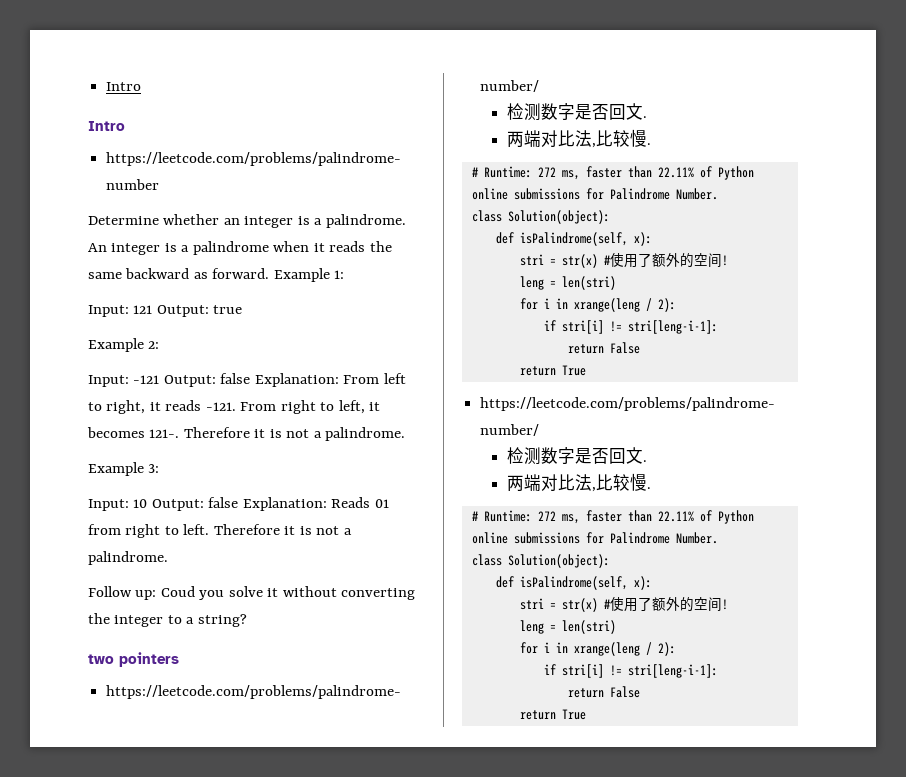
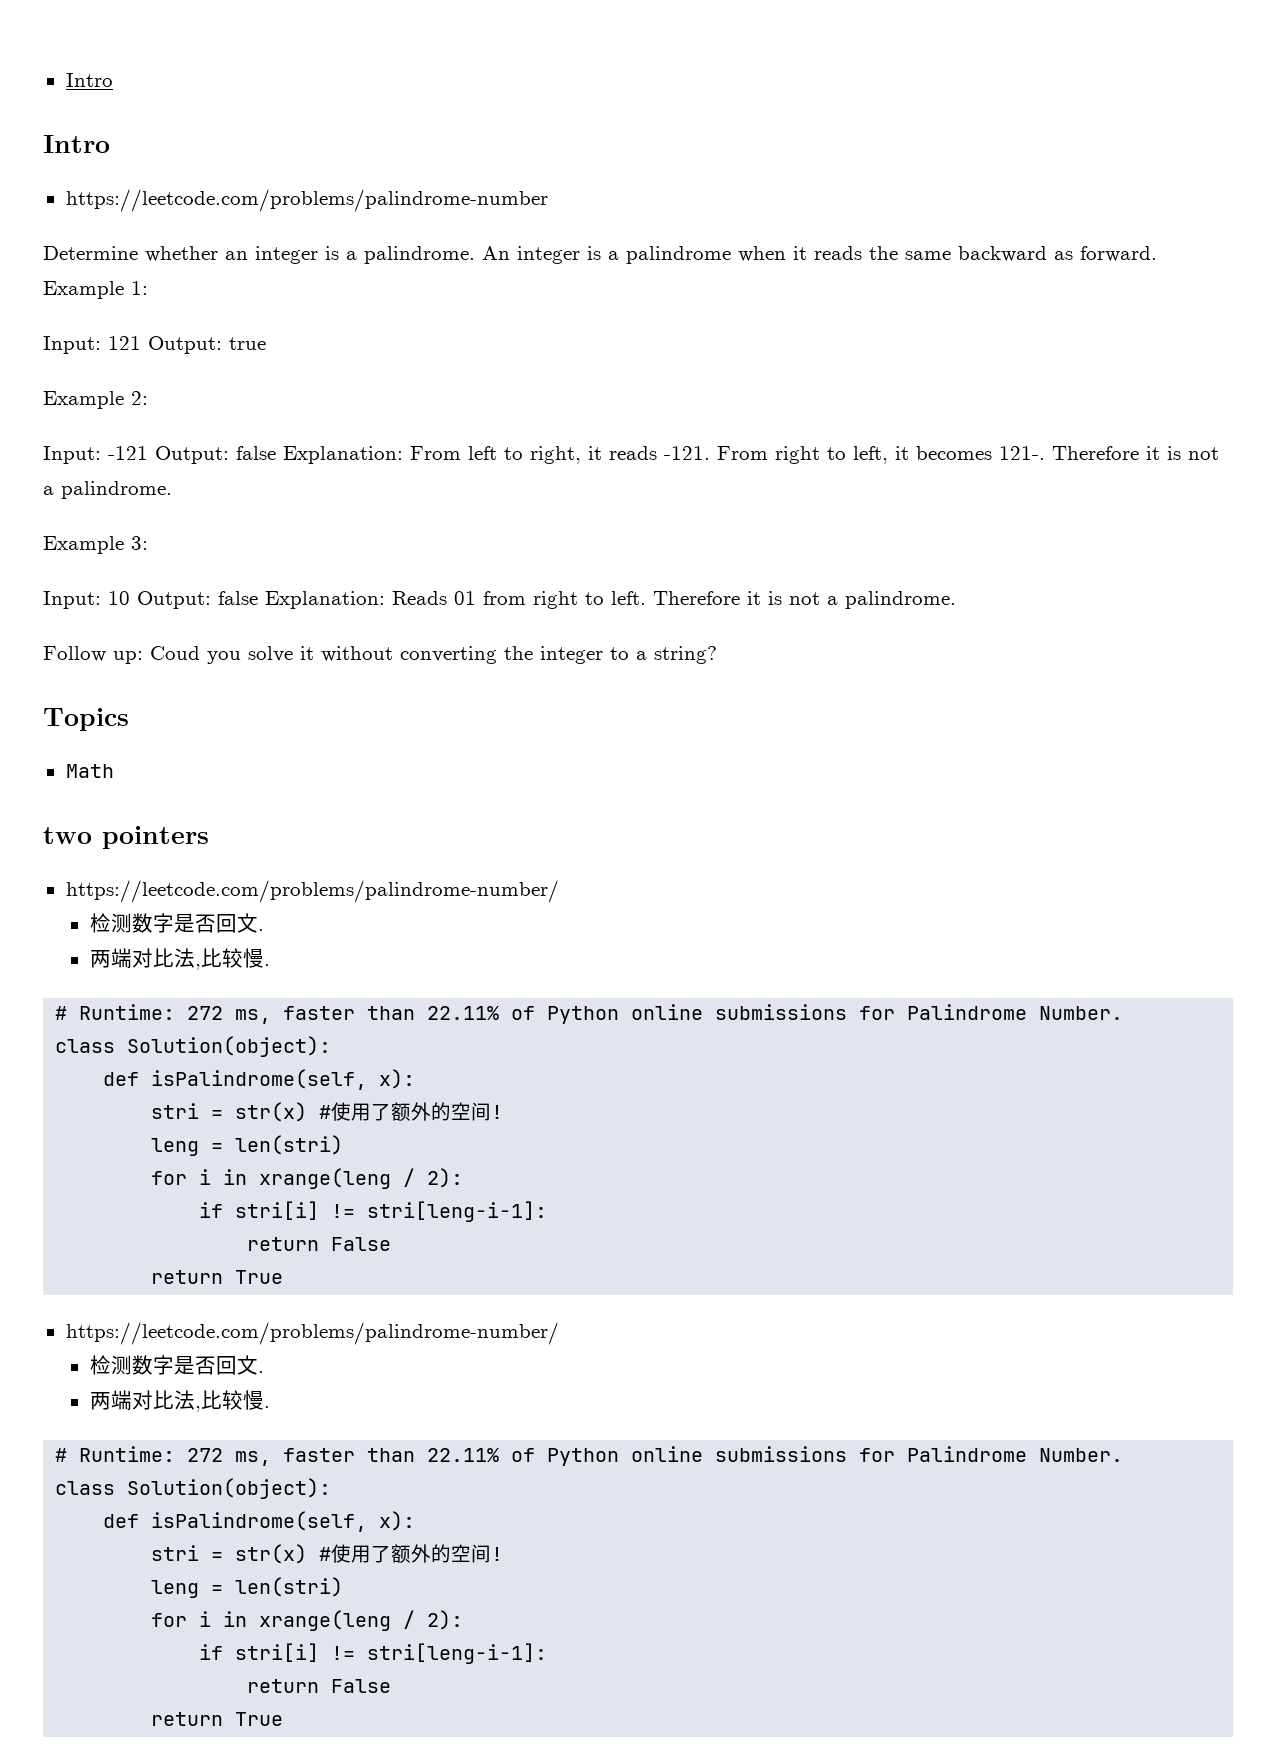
+ Topics
+ Math

